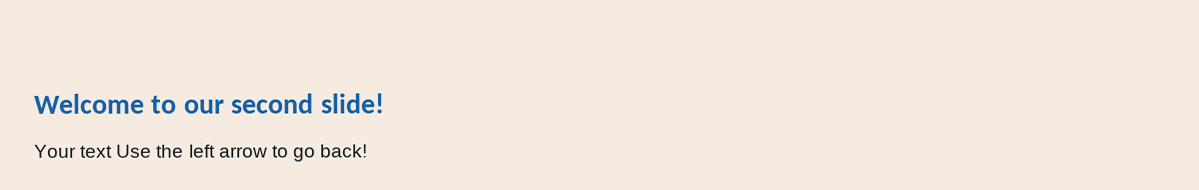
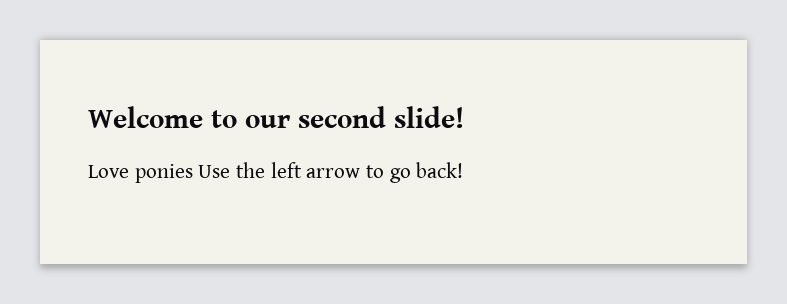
- Your text Use the left arrow to go back!
+ Love ponies Use the left arrow to go back!

